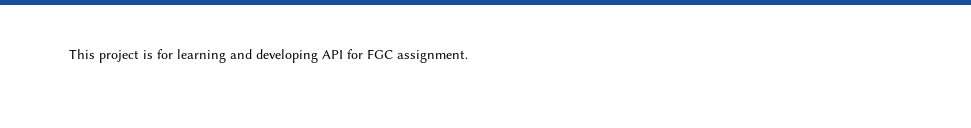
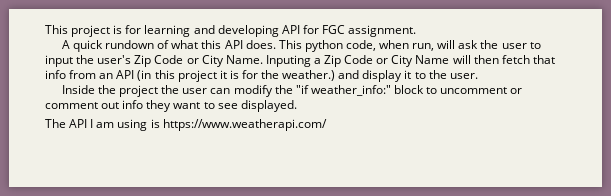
+ A quick rundown of what this API does. This python code, when run, will ask the user to input the user's Zip Code or City Name. Inputing a Zip Code or City Name will then fetch that info from an API (in this project it is for the weather.) and display it to the user.
+ Inside the project the user can modify the "if weather_info:" block to uncomment or comment out info they want to see displayed.
+ The API I am using is https://www.weatherapi.com/

